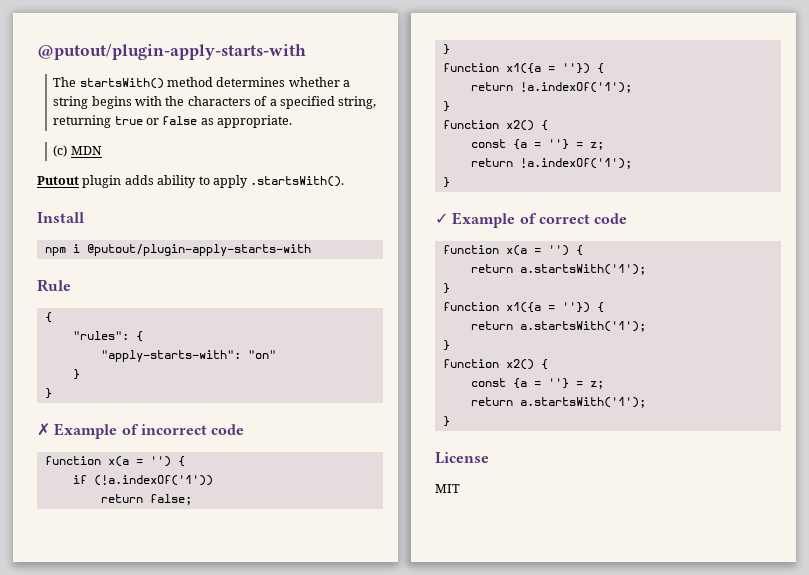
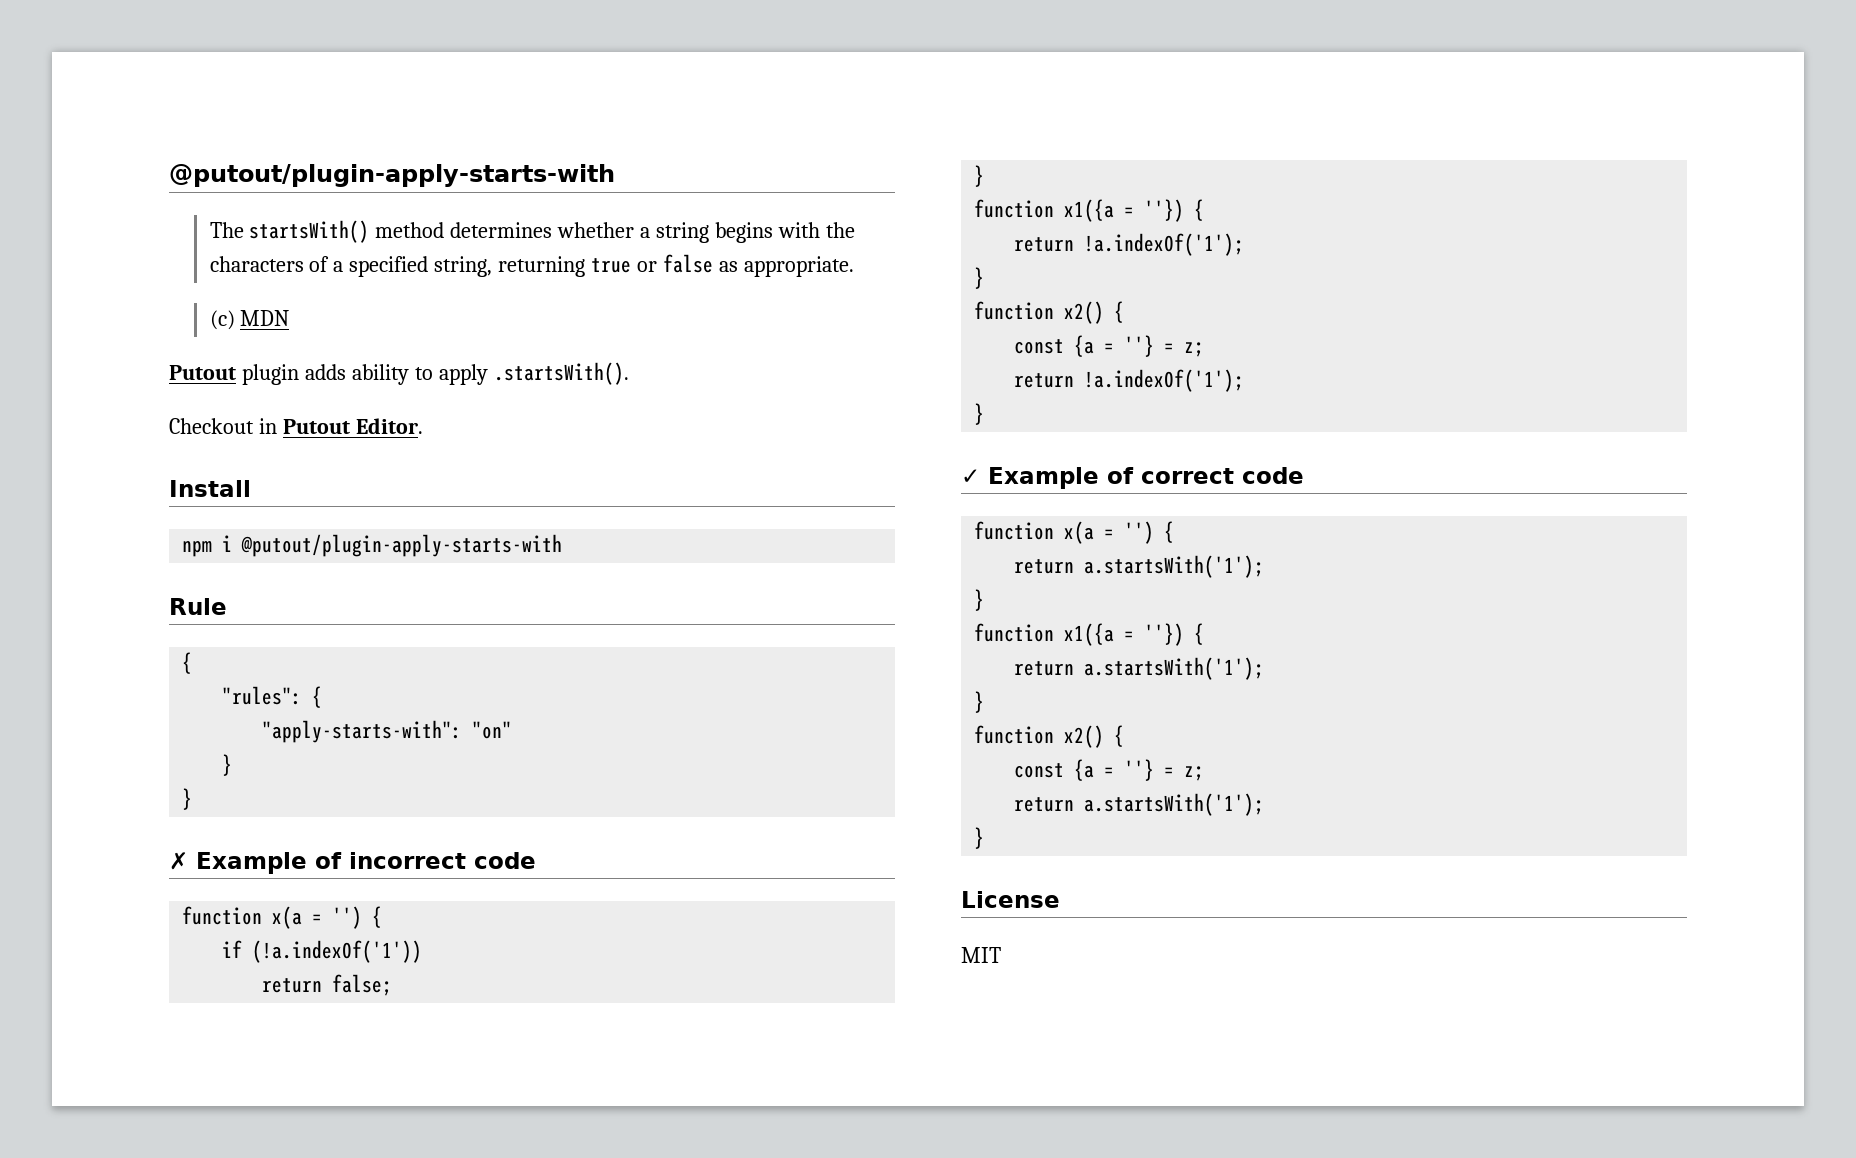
+ Checkout in Putout Editor.

